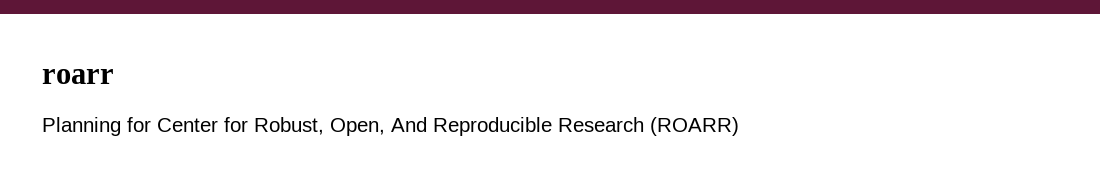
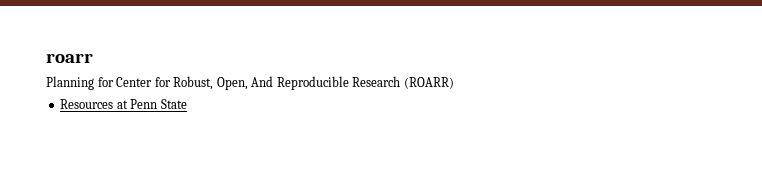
+ Resources at Penn State

